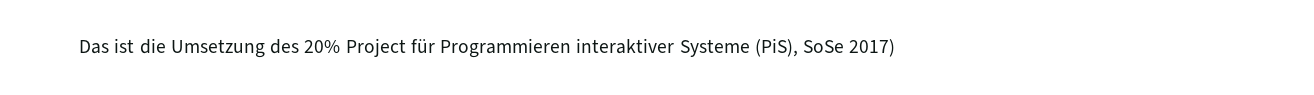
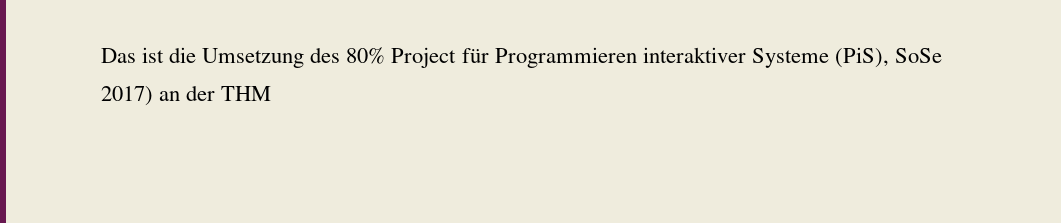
- Das ist die Umsetzung des 20% Project für Programmieren interaktiver Systeme (PiS), SoSe 2017)
+ Das ist die Umsetzung des 80% Project für Programmieren interaktiver Systeme (PiS), SoSe 2017) an der THM

